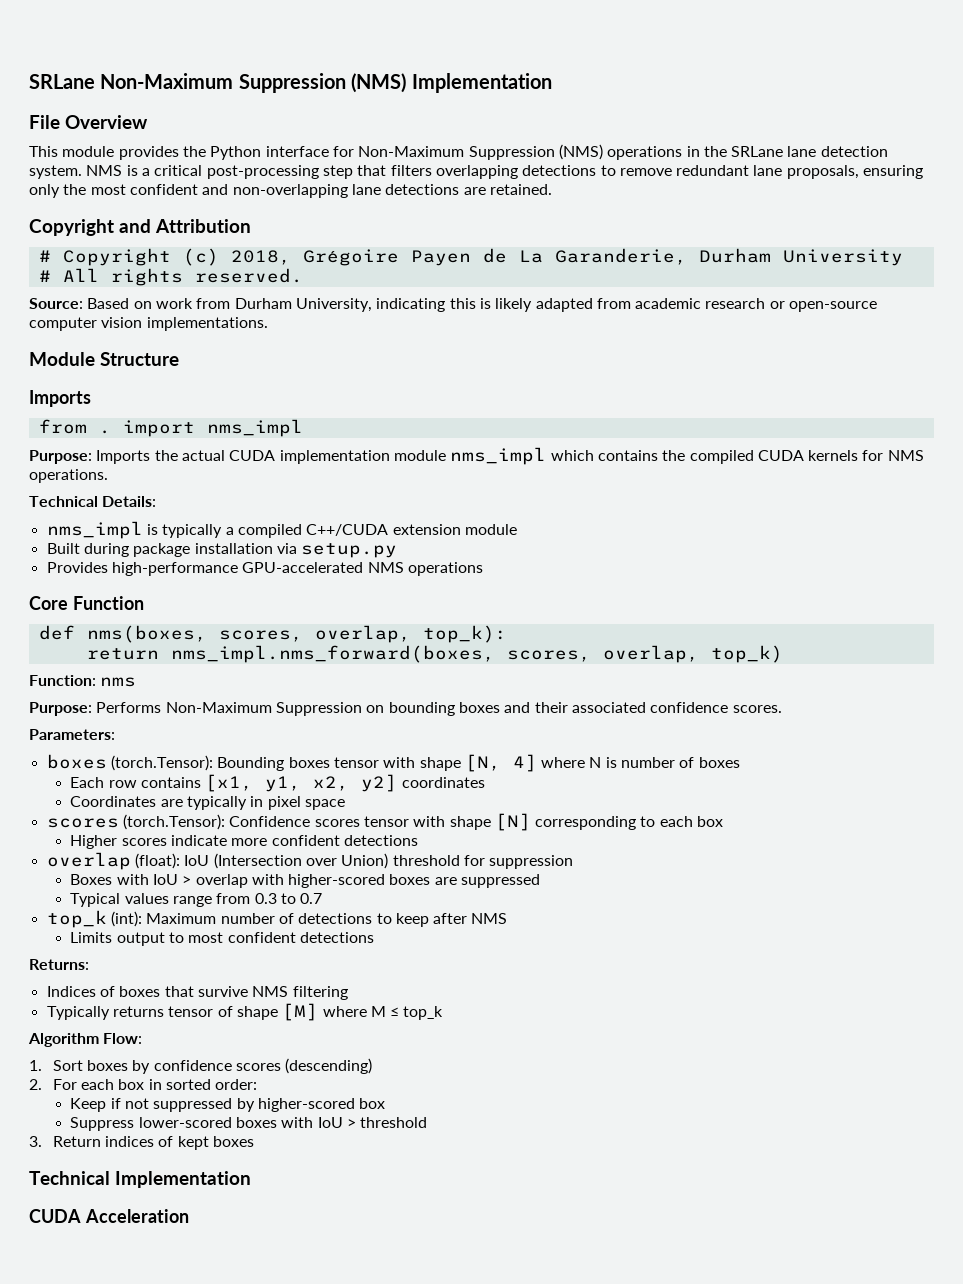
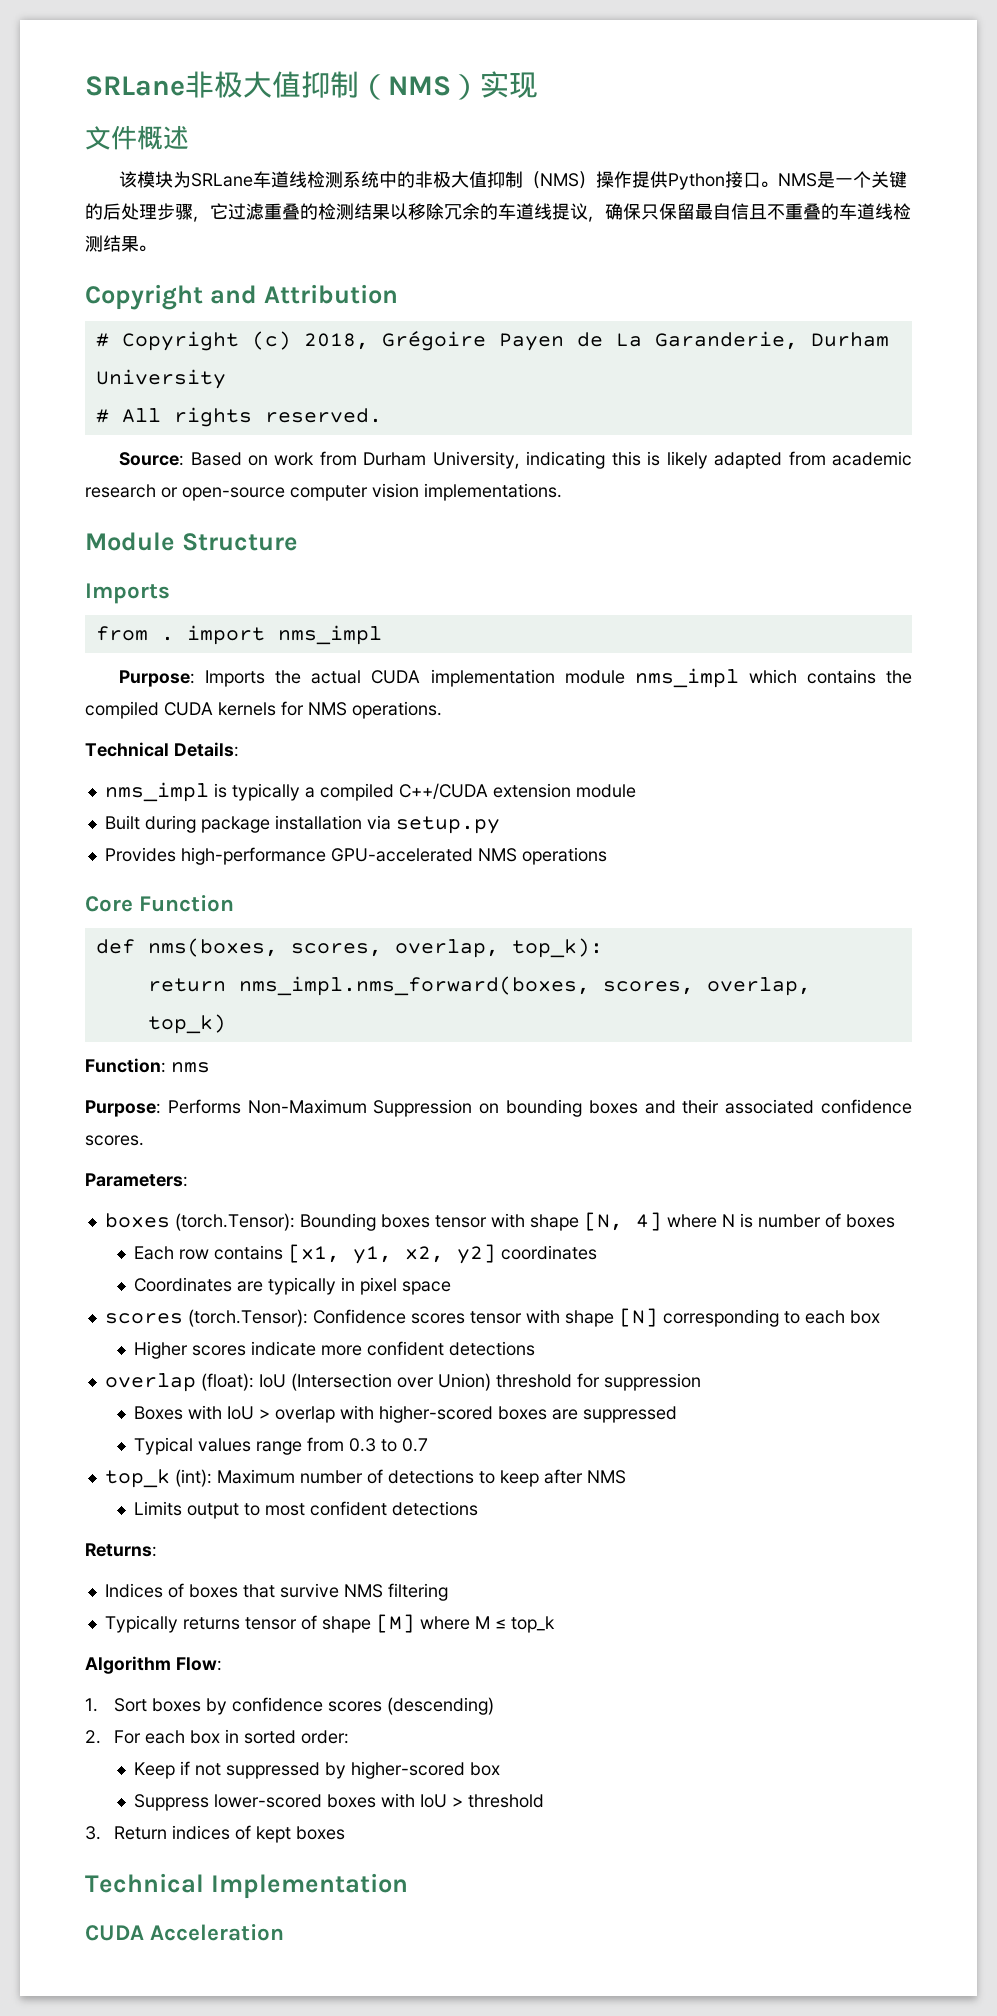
- SRLane Non-Maximum Suppression (NMS) Implementation
- File Overview
- This module provides the Python interface for Non-Maximum Suppression (NMS) operations in the SRLane lane detection system. NMS is a critical post-processing step that filters overlapping detections to remove redundant lane proposals, ensuring only the most confident and non-overlapping lane detections are retained.
+ SRLane非极大值抑制（NMS）实现
+ 文件概述
+ 该模块为SRLane车道线检测系统中的非极大值抑制（NMS）操作提供Python接口。NMS是一个关键的后处理步骤，它过滤重叠的检测结果以移除冗余的车道线提议，确保只保留最自信且不重叠的车道线检测结果。

